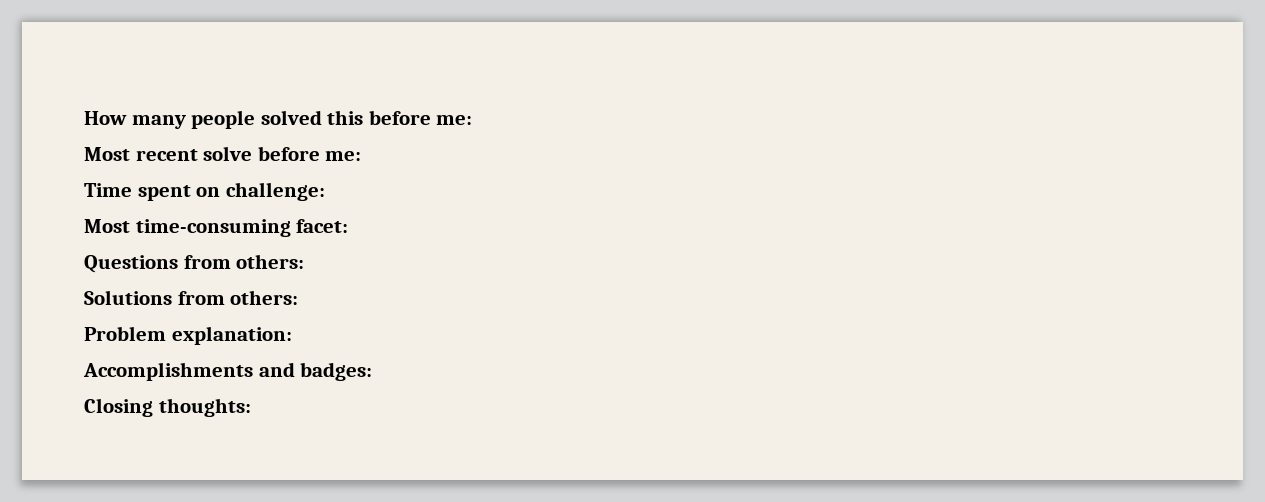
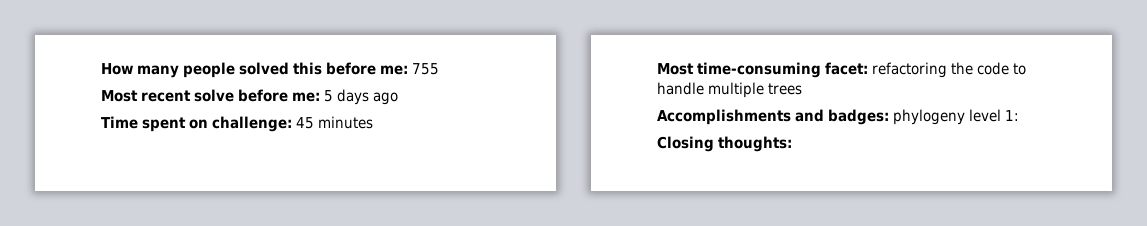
- How many people solved this before me:
+ How many people solved this before me: 755
- Most recent solve before me:
+ Most recent solve before me: 5 days ago
- Time spent on challenge:
+ Time spent on challenge: 45 minutes
- Most time-consuming facet:
- Questions from others:
- Solutions from others:
- Problem explanation:
+ Most time-consuming facet: refactoring the code to handle multiple trees
- Accomplishments and badges:
+ Accomplishments and badges: phylogeny level 1:

